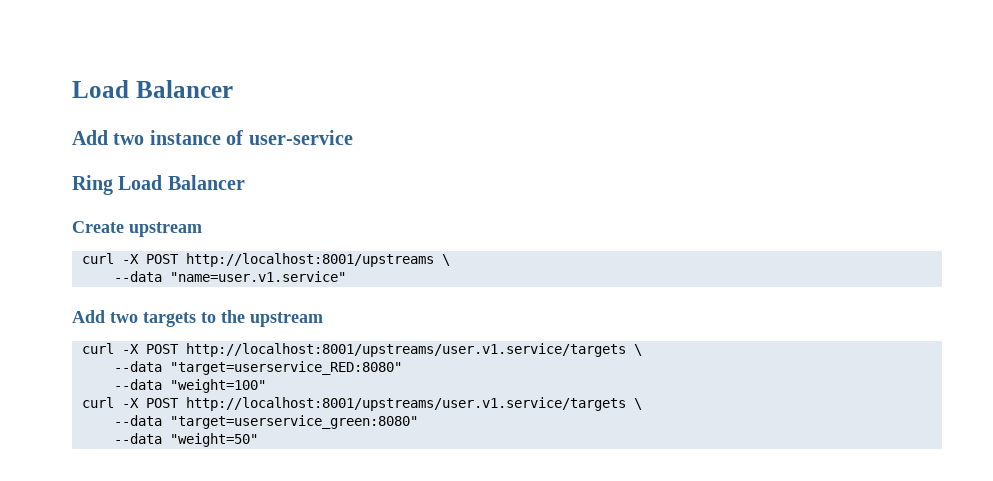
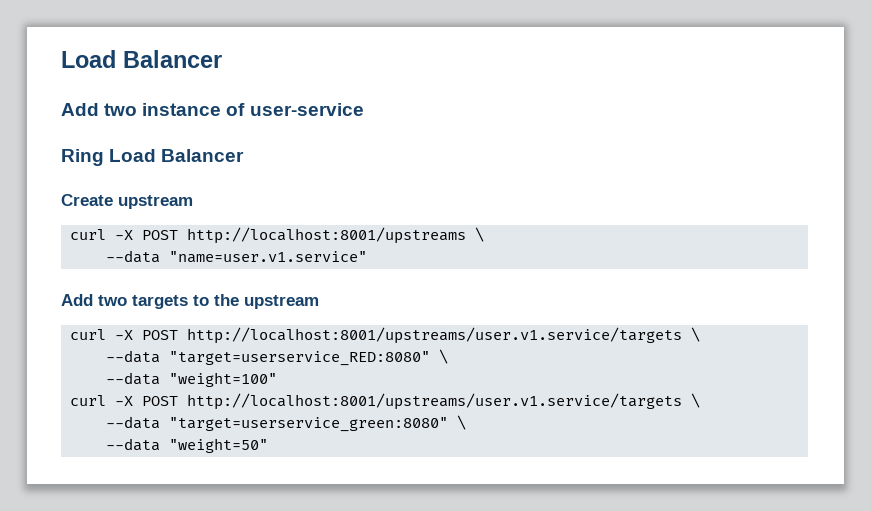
- --data "target=userservice_RED:8080"
+ --data "target=userservice_RED:8080" \
- --data "target=userservice_green:8080"
+ --data "target=userservice_green:8080" \

